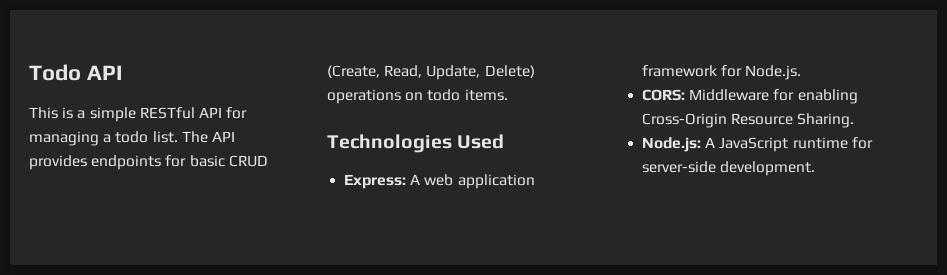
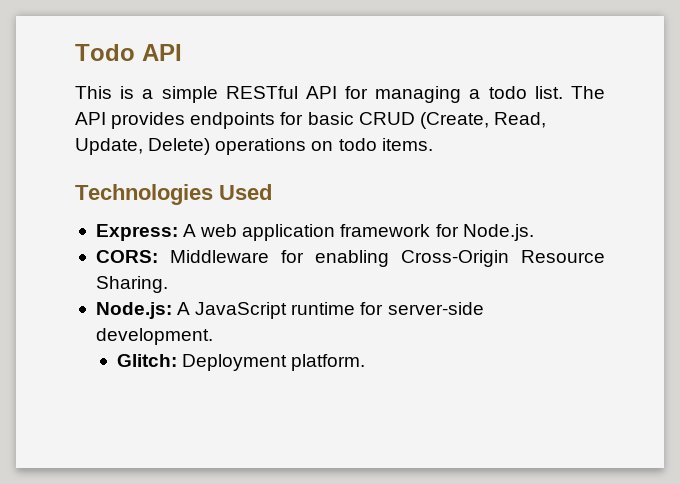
+ Glitch: Deployment platform.

